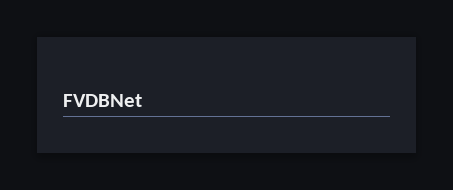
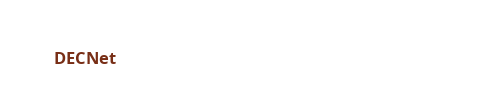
- FVDBNet
+ DECNet

